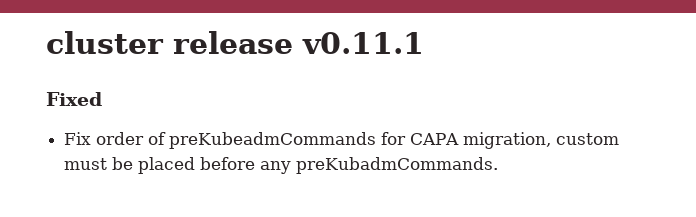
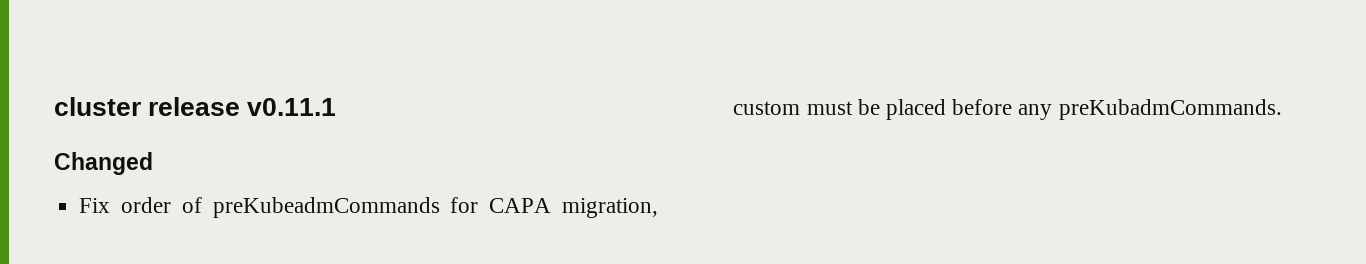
- Fixed
+ Changed

